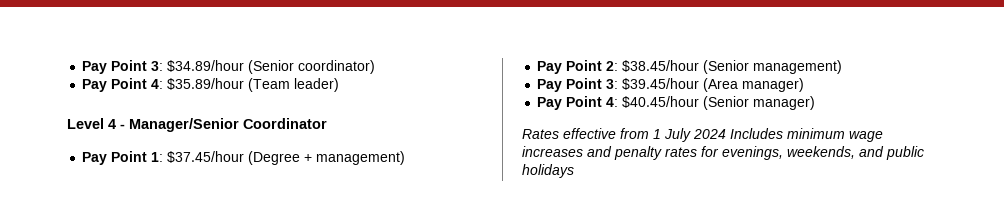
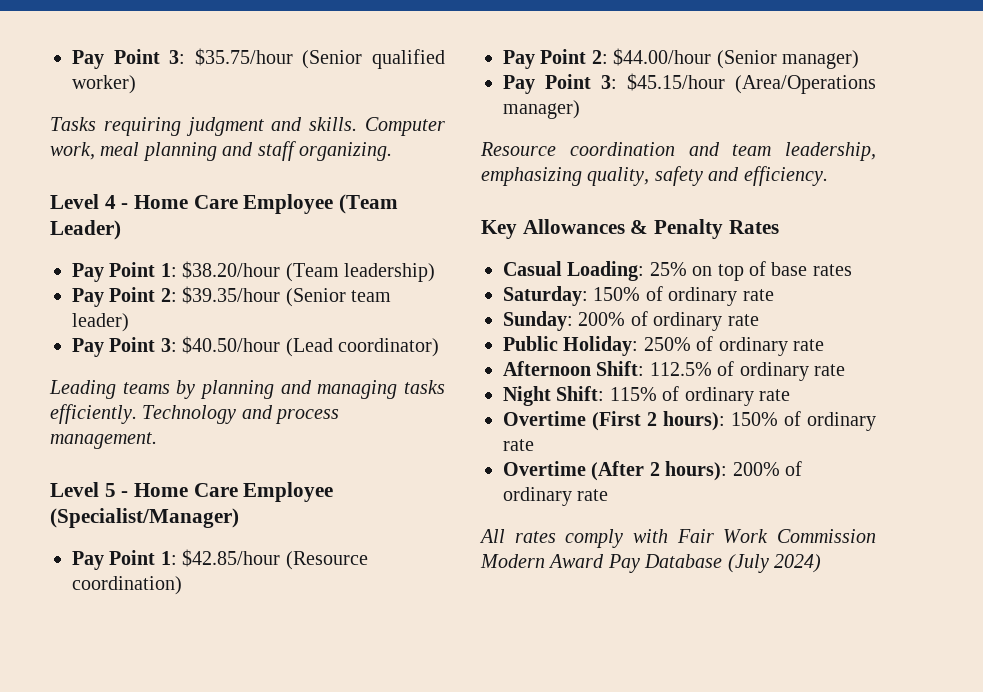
- Pay Point 3: $34.89/hour (Senior coordinator)
- Pay Point 4: $35.89/hour (Team leader)
- Level 4 - Manager/Senior Coordinator
- Pay Point 1: $37.45/hour (Degree + management)
- Pay Point 2: $38.45/hour (Senior management)
- Pay Point 3: $39.45/hour (Area manager)
- Pay Point 4: $40.45/hour (Senior manager)
- Rates effective from 1 July 2024 Includes minimum wage increases and penalty rates for evenings, weekends, and public holidays
+ Pay Point 3: $35.75/hour (Senior qualified worker)
+ Tasks requiring judgment and skills. Computer work, meal planning and staff organizing.
+ Level 4 - Home Care Employee (Team Leader)
+ Pay Point 1: $38.20/hour (Team leadership)
+ Pay Point 2: $39.35/hour (Senior team leader)
+ Pay Point 3: $40.50/hour (Lead coordinator)
+ Leading teams by planning and managing tasks efficiently. Technology and process management.
+ Level 5 - Home Care Employee (Specialist/Manager)
+ Pay Point 1: $42.85/hour (Resource coordination)
+ Pay Point 2: $44.00/hour (Senior manager)
+ Pay Point 3: $45.15/hour (Area/Operations manager)
+ Resource coordination and team leadership, emphasizing quality, safety and efficiency.
+ Key Allowances & Penalty Rates
+ Casual Loading: 25% on top of base rates
+ Saturday: 150% of ordinary rate
+ Sunday: 200% of ordinary rate
+ Public Holiday: 250% of ordinary rate
+ Afternoon Shift: 112.5% of ordinary rate
+ Night Shift: 115% of ordinary rate
+ Overtime (First 2 hours): 150% of ordinary rate
+ Overtime (After 2 hours): 200% of ordinary rate
+ All rates comply with Fair Work Commission Modern Award Pay Database (July 2024)

